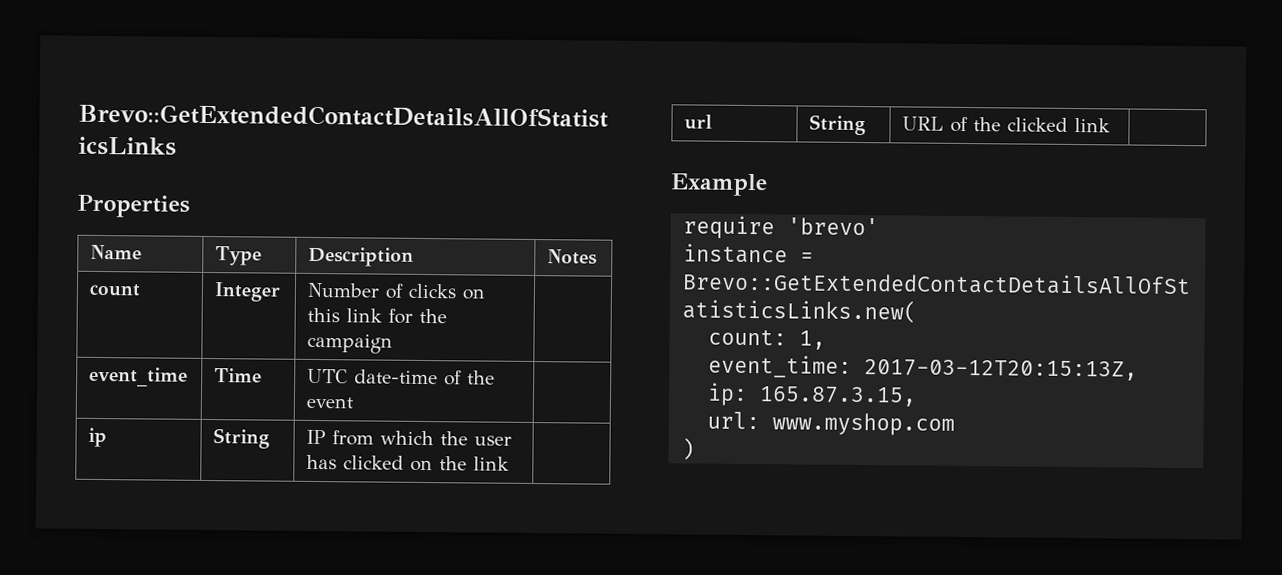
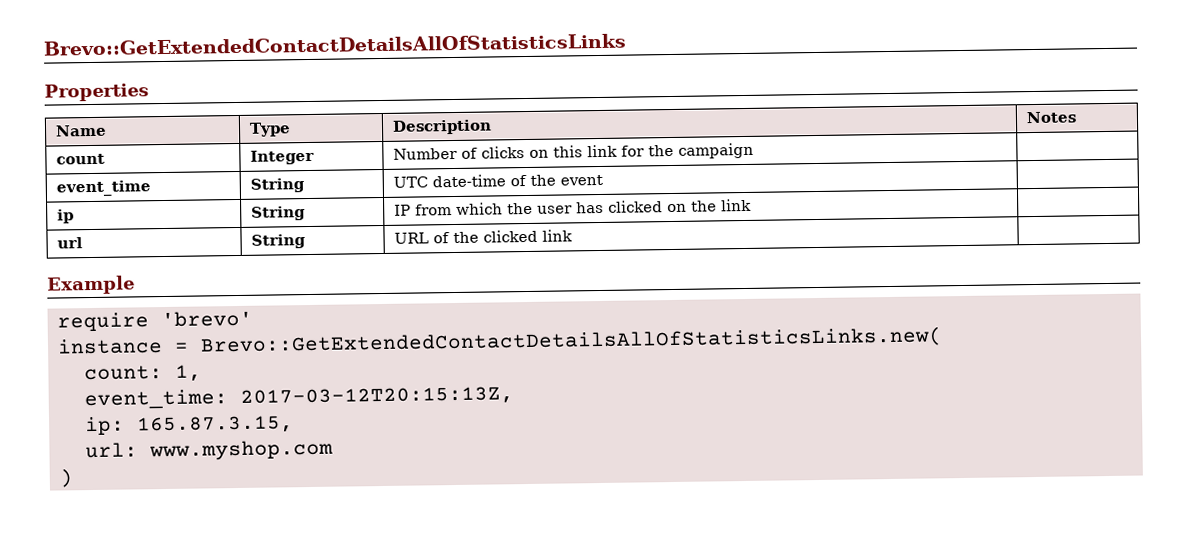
- event_time | Time | UTC date-time of the event |
+ event_time | String | UTC date-time of the event |

